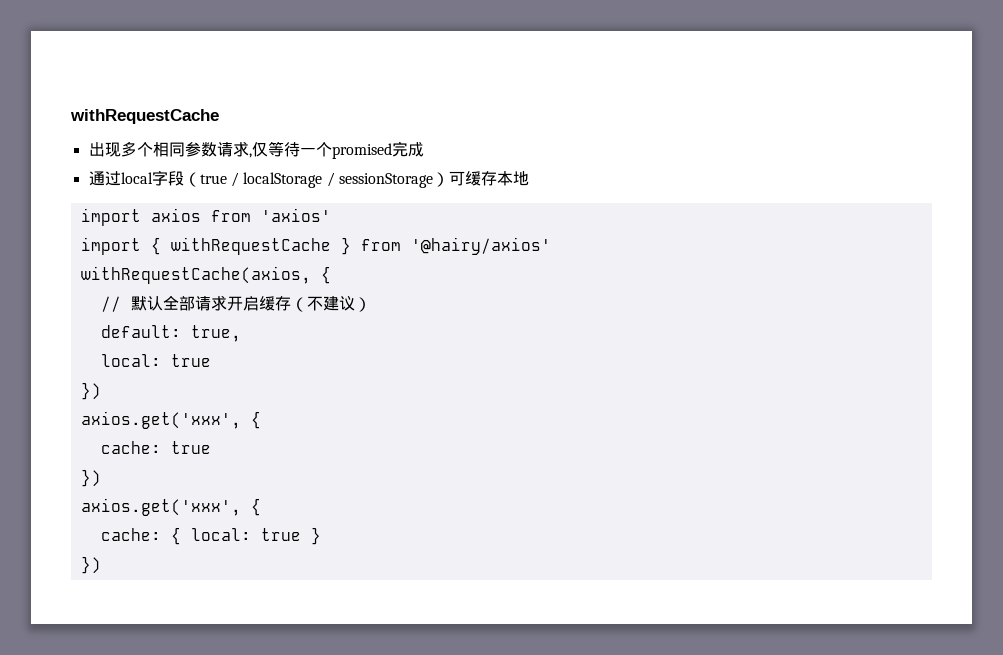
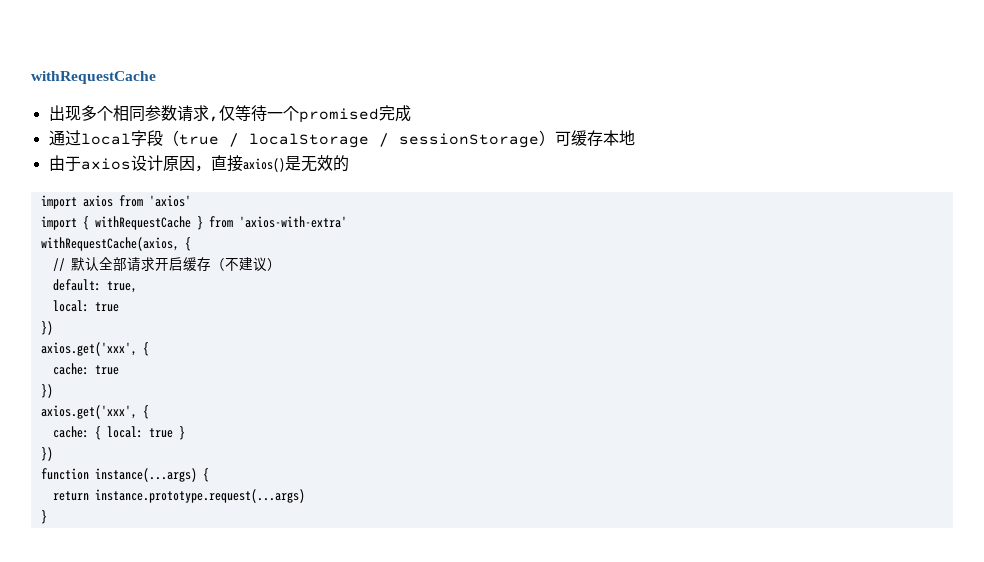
+ 由于axios设计原因，直接axios()是无效的
- import { withRequestCache } from '@hairy/axios'
+ import { withRequestCache } from 'axios-with-extra'
+ function instance(...args) {
+ return instance.prototype.request(...args)
+ }

